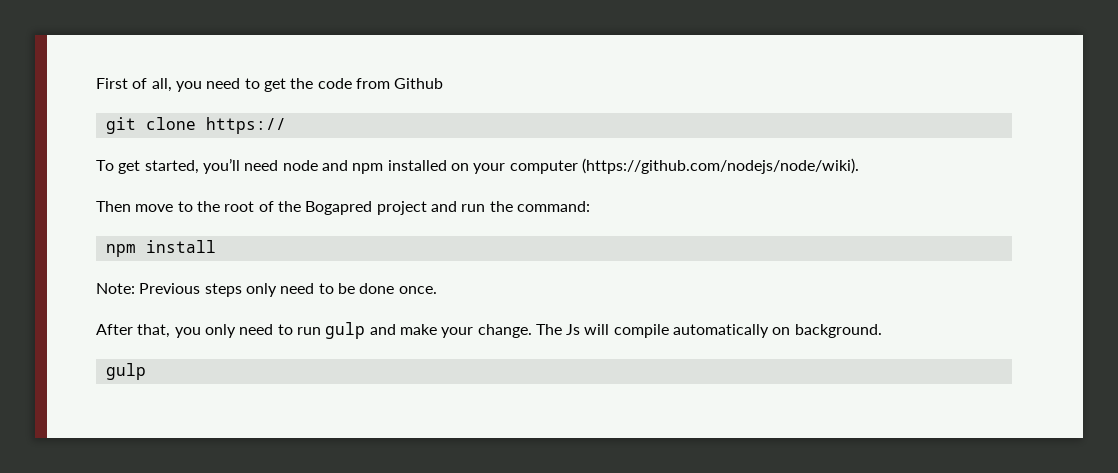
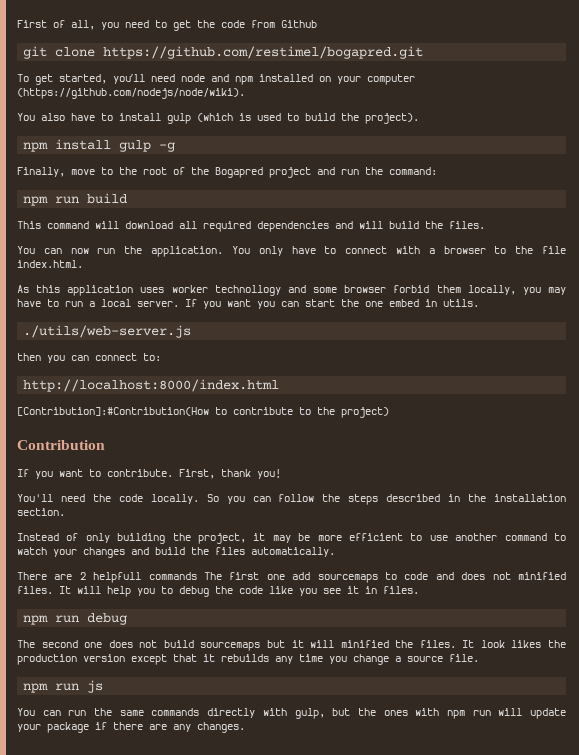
- git clone https://
+ git clone https://github.com/restimel/bogapred.git
- Then move to the root of the Bogapred project and run the command:
+ You also have to install gulp (which is used to build the project).
+ npm install gulp -g
+ Finally, move to the root of the Bogapred project and run the command:
- npm install
- Note: Previous steps only need to be done once.
- After that, you only need to run gulp and make your change. The Js will compile automatically on background.
- gulp
+ npm run build
+ This command will download all required dependencies and will build the files.
+ You can now run the application. You only have to connect with a browser to the file index.html.
+ As this application uses worker technollogy and some browser forbid them locally, you may have to run a local server. If you want you can start the one embed in utils.
+ ./utils/web-server.js
+ then you can connect to:
+ http://localhost:8000/index.html
+ [Contribution]:#Contribution(How to contribute to the project)
+ Contribution
+ If you want to contribute. First, thank you!
+ You'll need the code locally. So you can follow the steps described in the installation section.
+ Instead of only building the project, it may be more efficient to use another command to watch your changes and build the files automatically.
+ There are 2 helpfull commands The first one add sourcemaps to code and does not minified files. It will help you to debug the code like you see it in files.
+ npm run debug
+ The second one does not build sourcemaps but it will minified the files. It look likes the production version except that it rebuilds any time you change a source file.
+ npm run js
+ You can run the same commands directly with gulp, but the ones with npm run will update your package if there are any changes.

